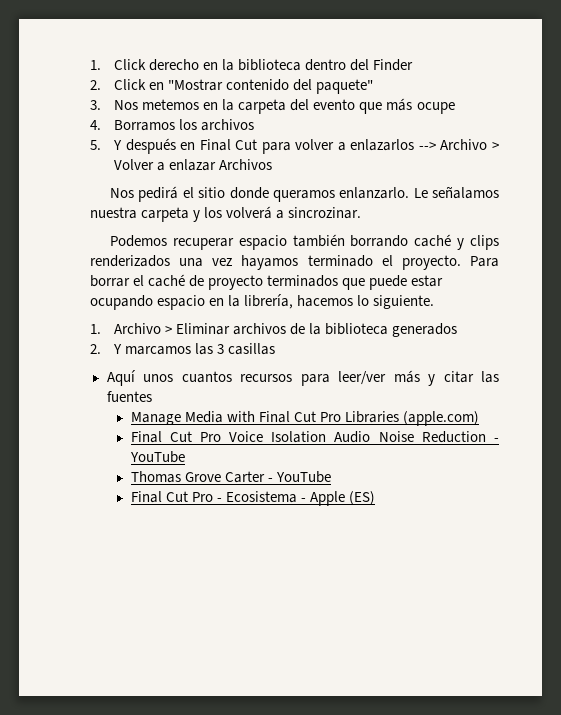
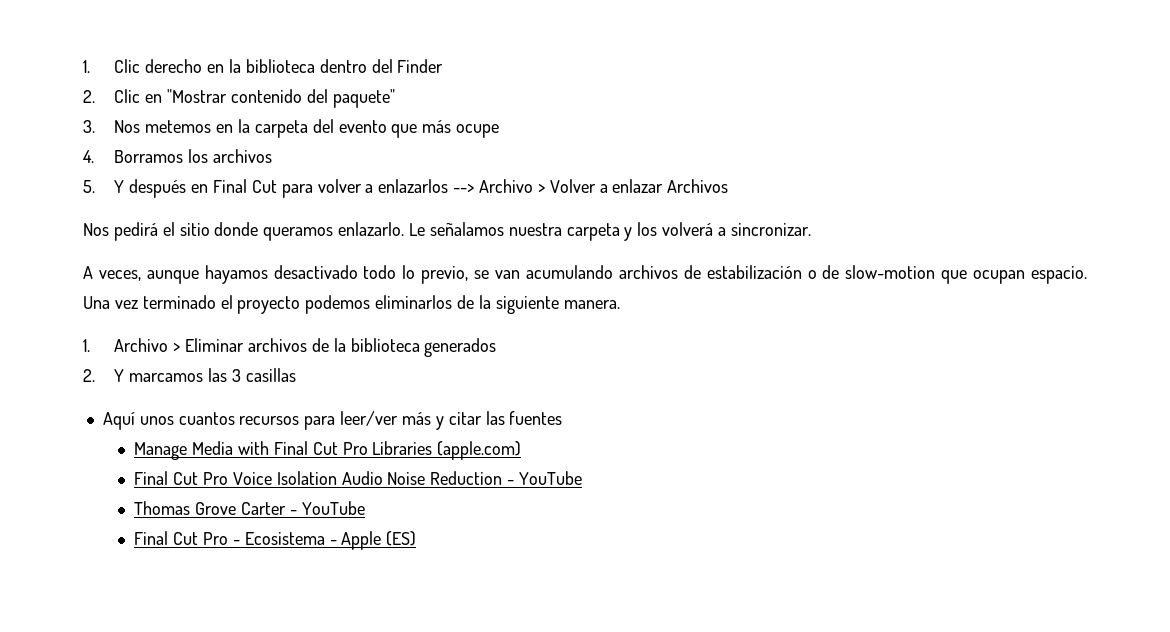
- 1. Click derecho en la biblioteca dentro del Finder
+ 1. Clic derecho en la biblioteca dentro del Finder
- 2. Click en "Mostrar contenido del paquete"
+ 2. Clic en "Mostrar contenido del paquete"
- Nos pedirá el sitio donde queramos enlanzarlo.
+ Nos pedirá el sitio donde queramos enlazarlo.
- Le señalamos nuestra carpeta y los volverá a sincrozinar.
- Podemos recuperar espacio también borrando caché y clips renderizados una vez hayamos terminado el proyecto. Para borrar el caché de proyecto terminados que puede estar ocupando espacio en la librería, hacemos lo siguiente.
+ Le señalamos nuestra carpeta y los volverá a sincronizar.
+ A veces, aunque hayamos desactivado todo lo previo, se van acumulando archivos de estabilización o de slow-motion que ocupan espacio. Una vez terminado el proyecto podemos eliminarlos de la siguiente manera.

